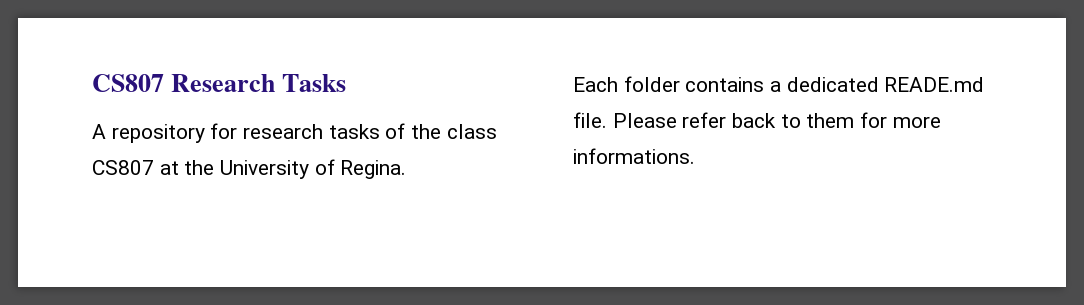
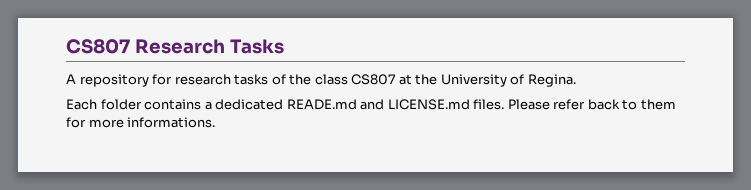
- Each folder contains a dedicated READE.md file.
+ Each folder contains a dedicated READE.md and LICENSE.md files.

